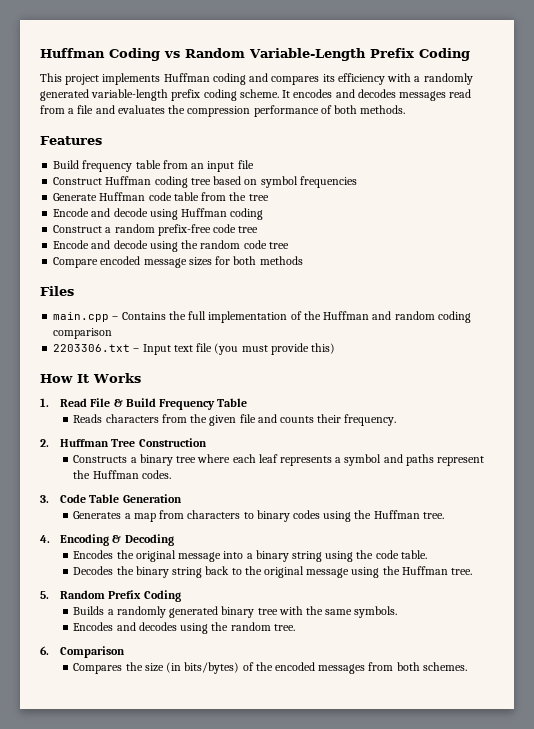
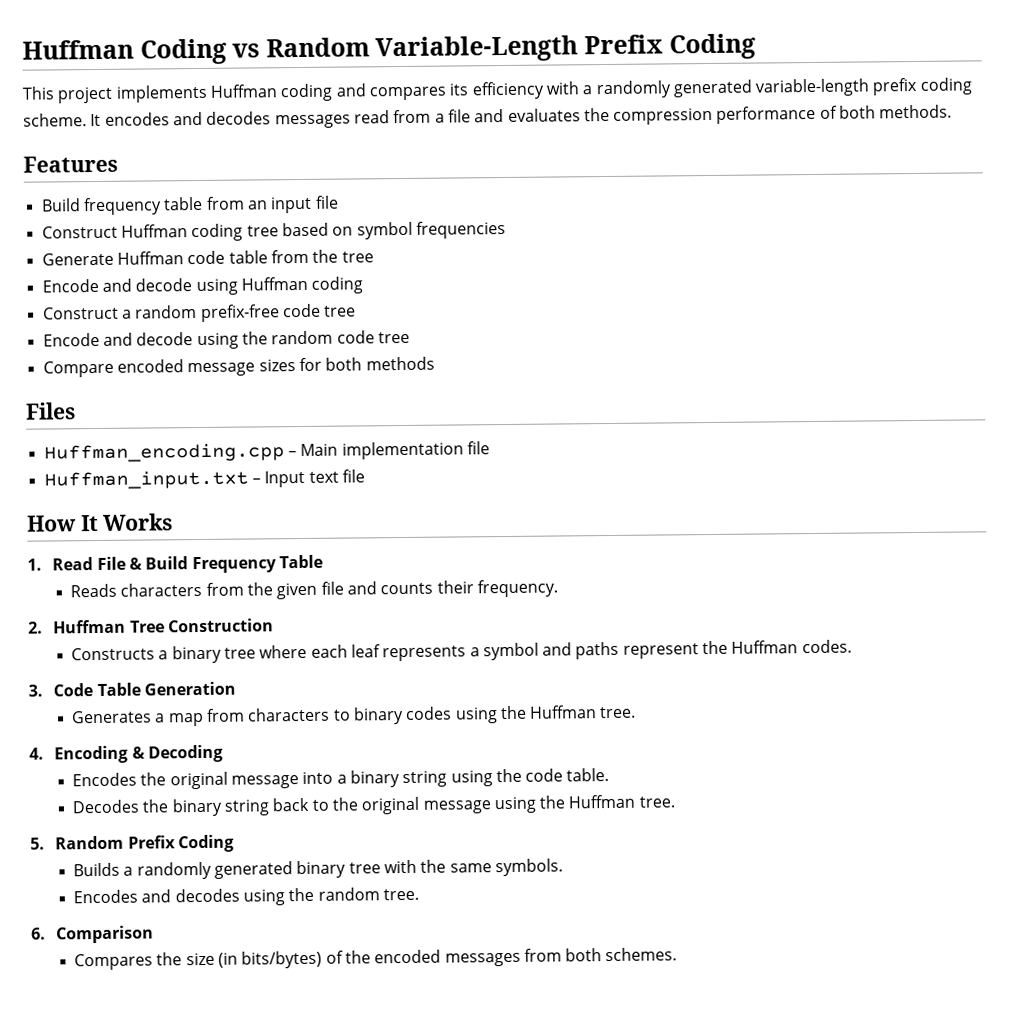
- main.cpp – Contains the full implementation of the Huffman and random coding comparison
- 2203306.txt – Input text file (you must provide this)
+ Huffman_encoding.cpp – Main implementation file
+ Huffman_input.txt – Input text file

